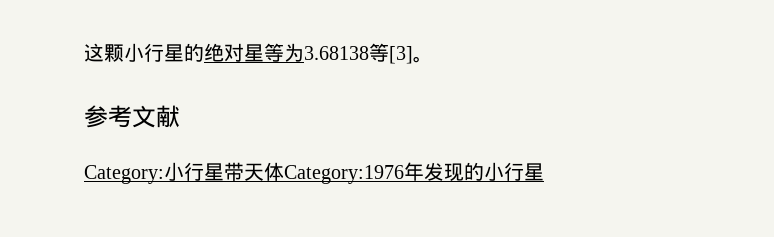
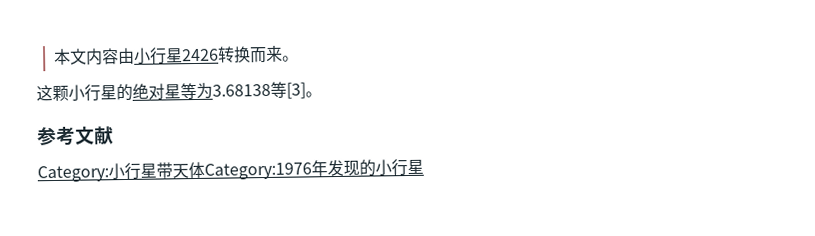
+ 本文内容由小行星2426转换而来。

